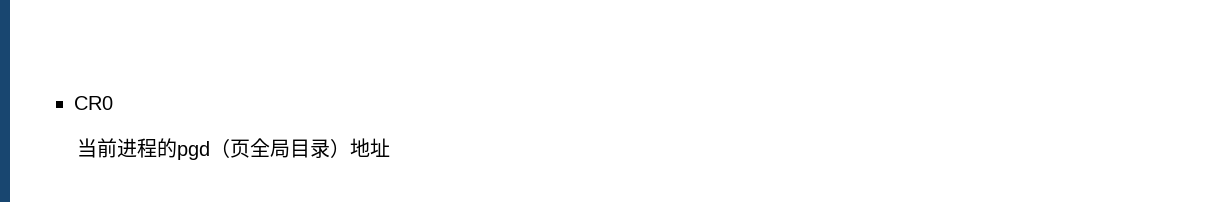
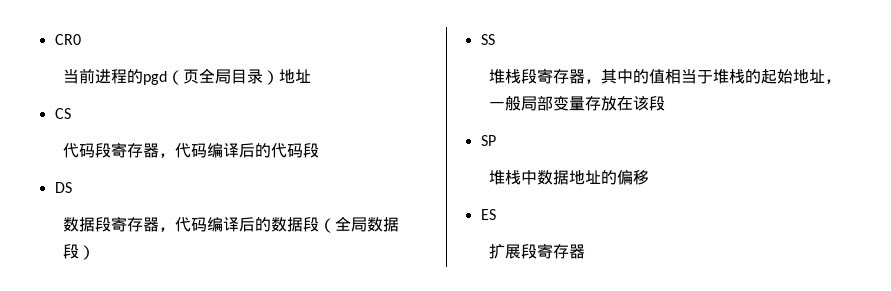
+ CS
+ 代码段寄存器，代码编译后的代码段
+ DS
+ 数据段寄存器，代码编译后的数据段（全局数据段）
+ SS
+ 堆栈段寄存器，其中的值相当于堆栈的起始地址，一般局部变量存放在该段
+ SP
+ 堆栈中数据地址的偏移
+ ES
+ 扩展段寄存器

